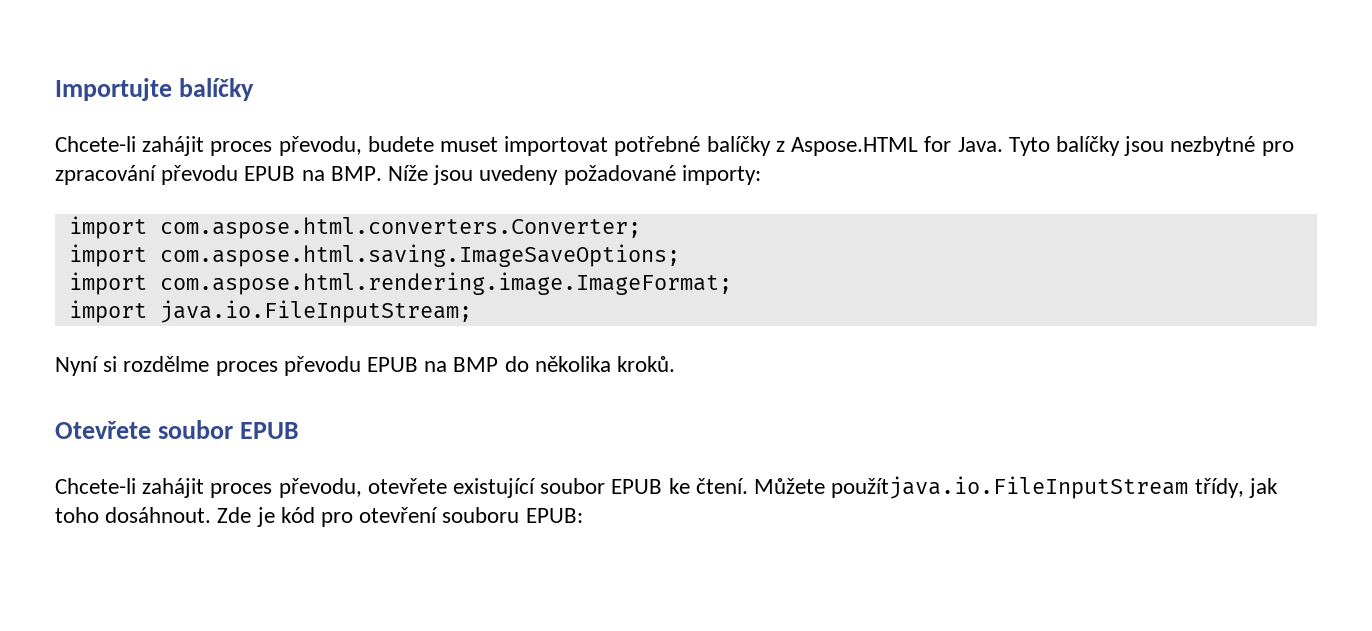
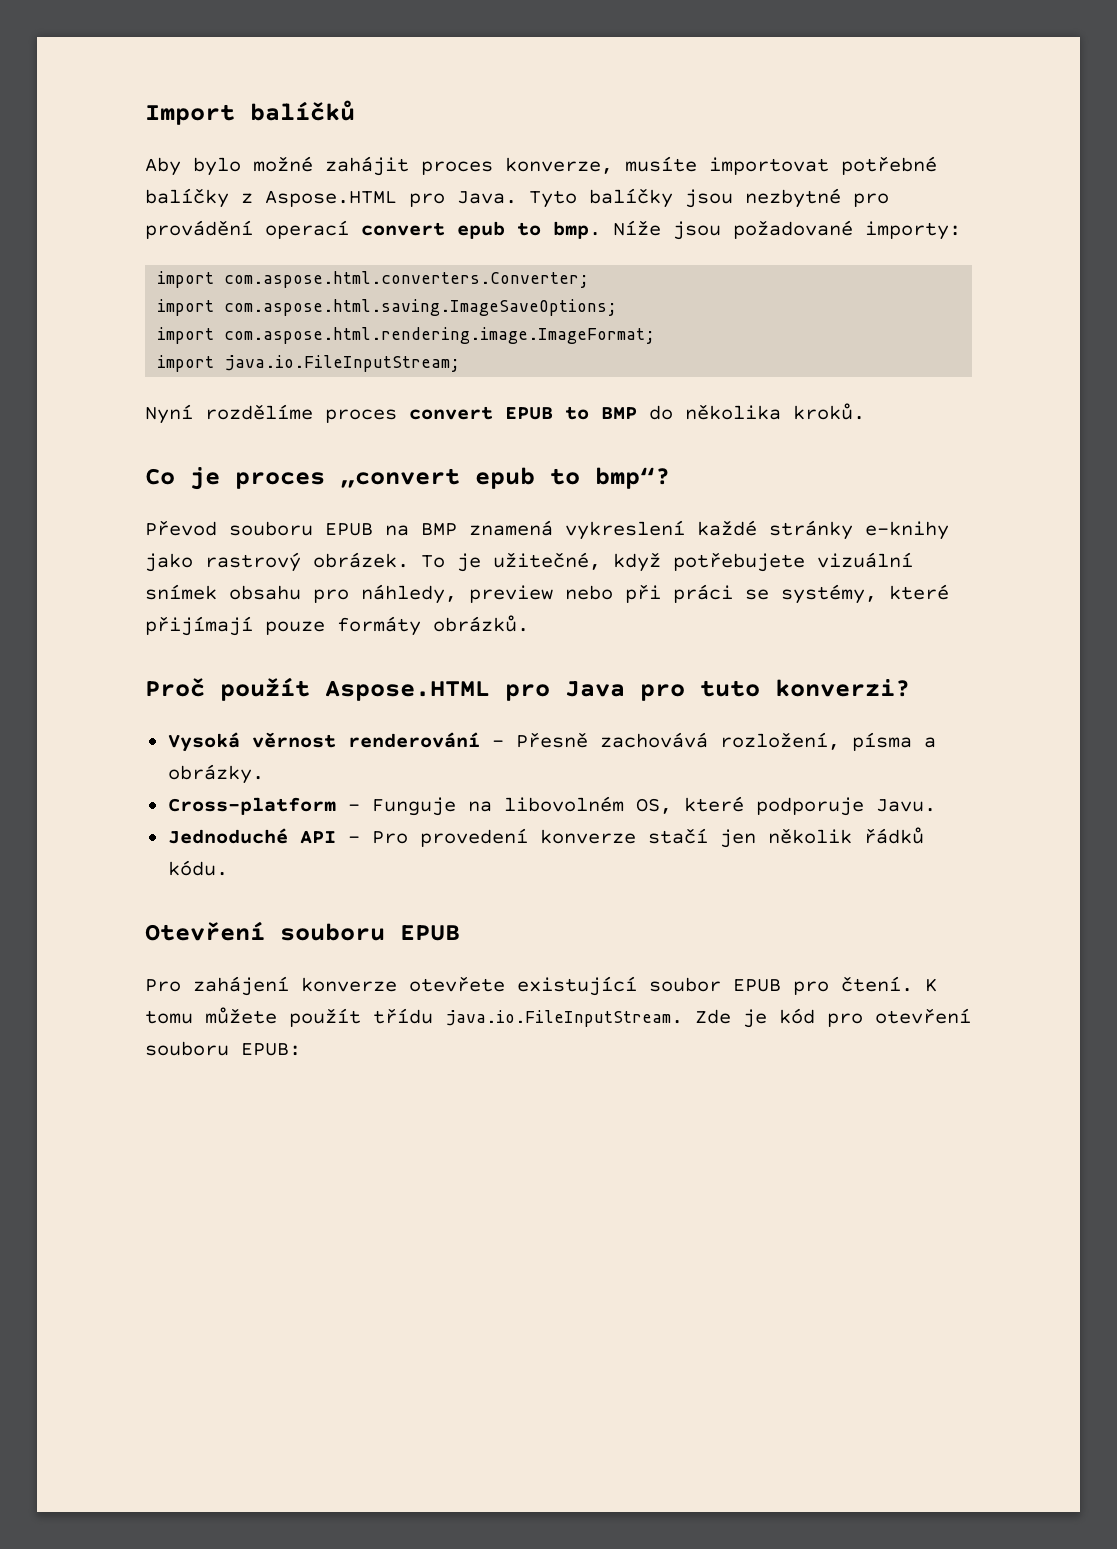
- Importujte balíčky
- Chcete-li zahájit proces převodu, budete muset importovat potřebné balíčky z Aspose.HTML for Java.
+ Import balíčků
+ Aby bylo možné zahájit proces konverze, musíte importovat potřebné balíčky z Aspose.HTML pro Java.
- Tyto balíčky jsou nezbytné pro zpracování převodu EPUB na BMP. Níže jsou uvedeny požadované importy:
+ Tyto balíčky jsou nezbytné pro provádění operací convert epub to bmp. Níže jsou požadované importy:
- Nyní si rozdělme proces převodu EPUB na BMP do několika kroků.
- Otevřete soubor EPUB
- Chcete-li zahájit proces převodu, otevřete existující soubor EPUB ke čtení. Můžete použítjava.io.FileInputStream třídy, jak toho dosáhnout. Zde je kód pro otevření souboru EPUB:
+ Nyní rozdělíme proces convert EPUB to BMP do několika kroků.
+ Co je proces „convert epub to bmp“?
+ Převod souboru EPUB na BMP znamená vykreslení každé stránky e‑knihy jako rastrový obrázek. To je užitečné, když potřebujete vizuální snímek obsahu pro náhledy, preview nebo při práci se systémy, které přijímají pouze formáty obrázků.
+ Proč použít Aspose.HTML pro Java pro tuto konverzi?
+ Vysoká věrnost renderování – Přesně zachovává rozložení, písma a obrázky.
+ Cross‑platform – Funguje na libovolném OS, které podporuje Javu.
+ Jednoduché API – Pro provedení konverze stačí jen několik řádků kódu.
+ Otevření souboru EPUB
+ Pro zahájení konverze otevřete existující soubor EPUB pro čtení. K tomu můžete použít třídu java.io.FileInputStream. Zde je kód pro otevření souboru EPUB:

